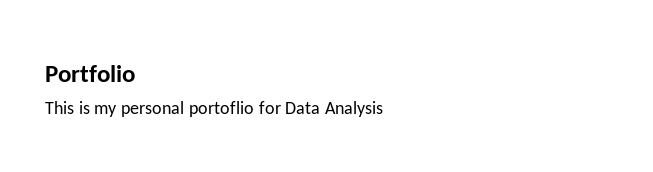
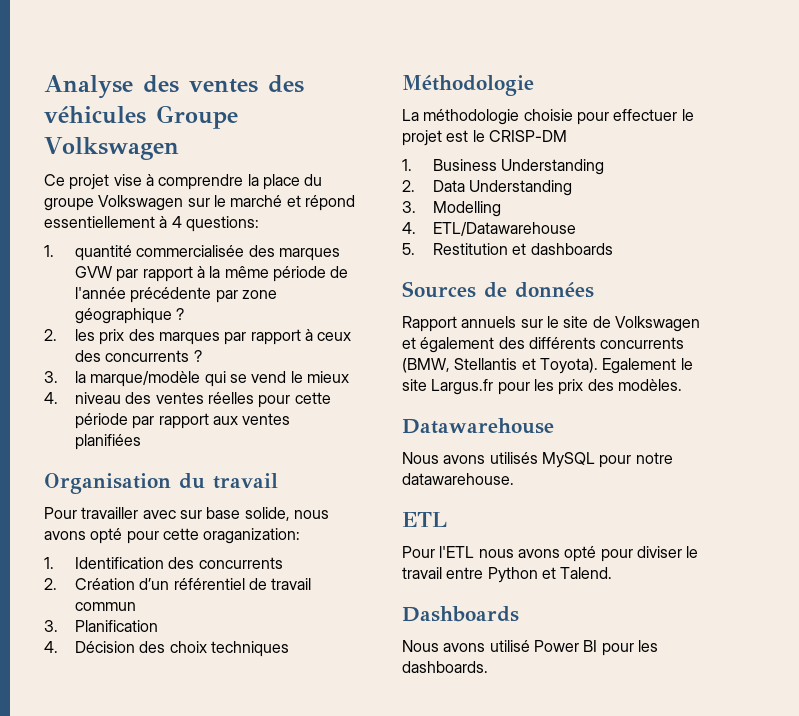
- Portfolio
- This is my personal portoflio for Data Analysis
+ Analyse des ventes des véhicules Groupe Volkswagen
+ Ce projet vise à comprendre la place du groupe Volkswagen sur le marché et répond essentiellement à 4 questions:
+ 1. quantité commercialisée des marques GVW par rapport à la même période de l'année précédente par zone géographique ?
+ 2. les prix des marques par rapport à ceux des concurrents ?
+ 3. la marque/modèle qui se vend le mieux
+ 4. niveau des ventes réelles pour cette période par rapport aux ventes planifiées
+ Organisation du travail
+ Pour travailler avec sur base solide, nous avons opté pour cette oraganization:
+ 1. Identification des concurrents
+ 2. Création d’un référentiel de travail commun
+ 3. Planification
+ 4. Décision des choix techniques
+ Méthodologie
+ La méthodologie choisie pour effectuer le projet est le CRISP-DM
+ 1. Business Understanding
+ 2. Data Understanding
+ 3. Modelling
+ 4. ETL/Datawarehouse
+ 5. Restitution et dashboards
+ Sources de données
+ Rapport annuels sur le site de Volkswagen et également des différents concurrents (BMW, Stellantis et Toyota). Egalement le site Largus.fr pour les prix des modèles.
+ Datawarehouse
+ Nous avons utilisés MySQL pour notre datawarehouse.
+ ETL
+ Pour l'ETL nous avons opté pour diviser le travail entre Python et Talend.
+ Dashboards
+ Nous avons utilisé Power BI pour les dashboards.

